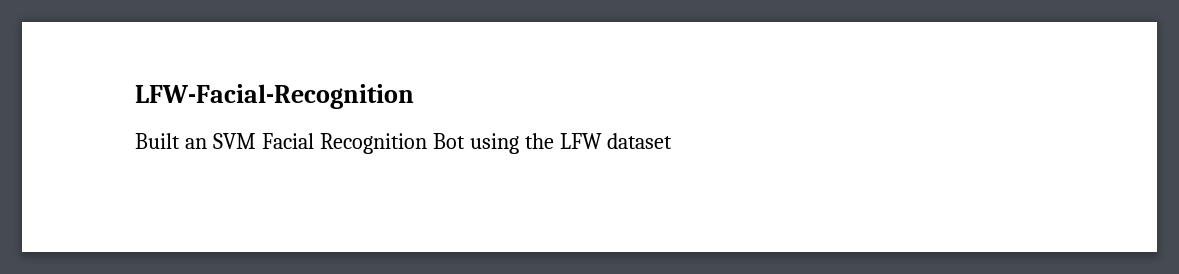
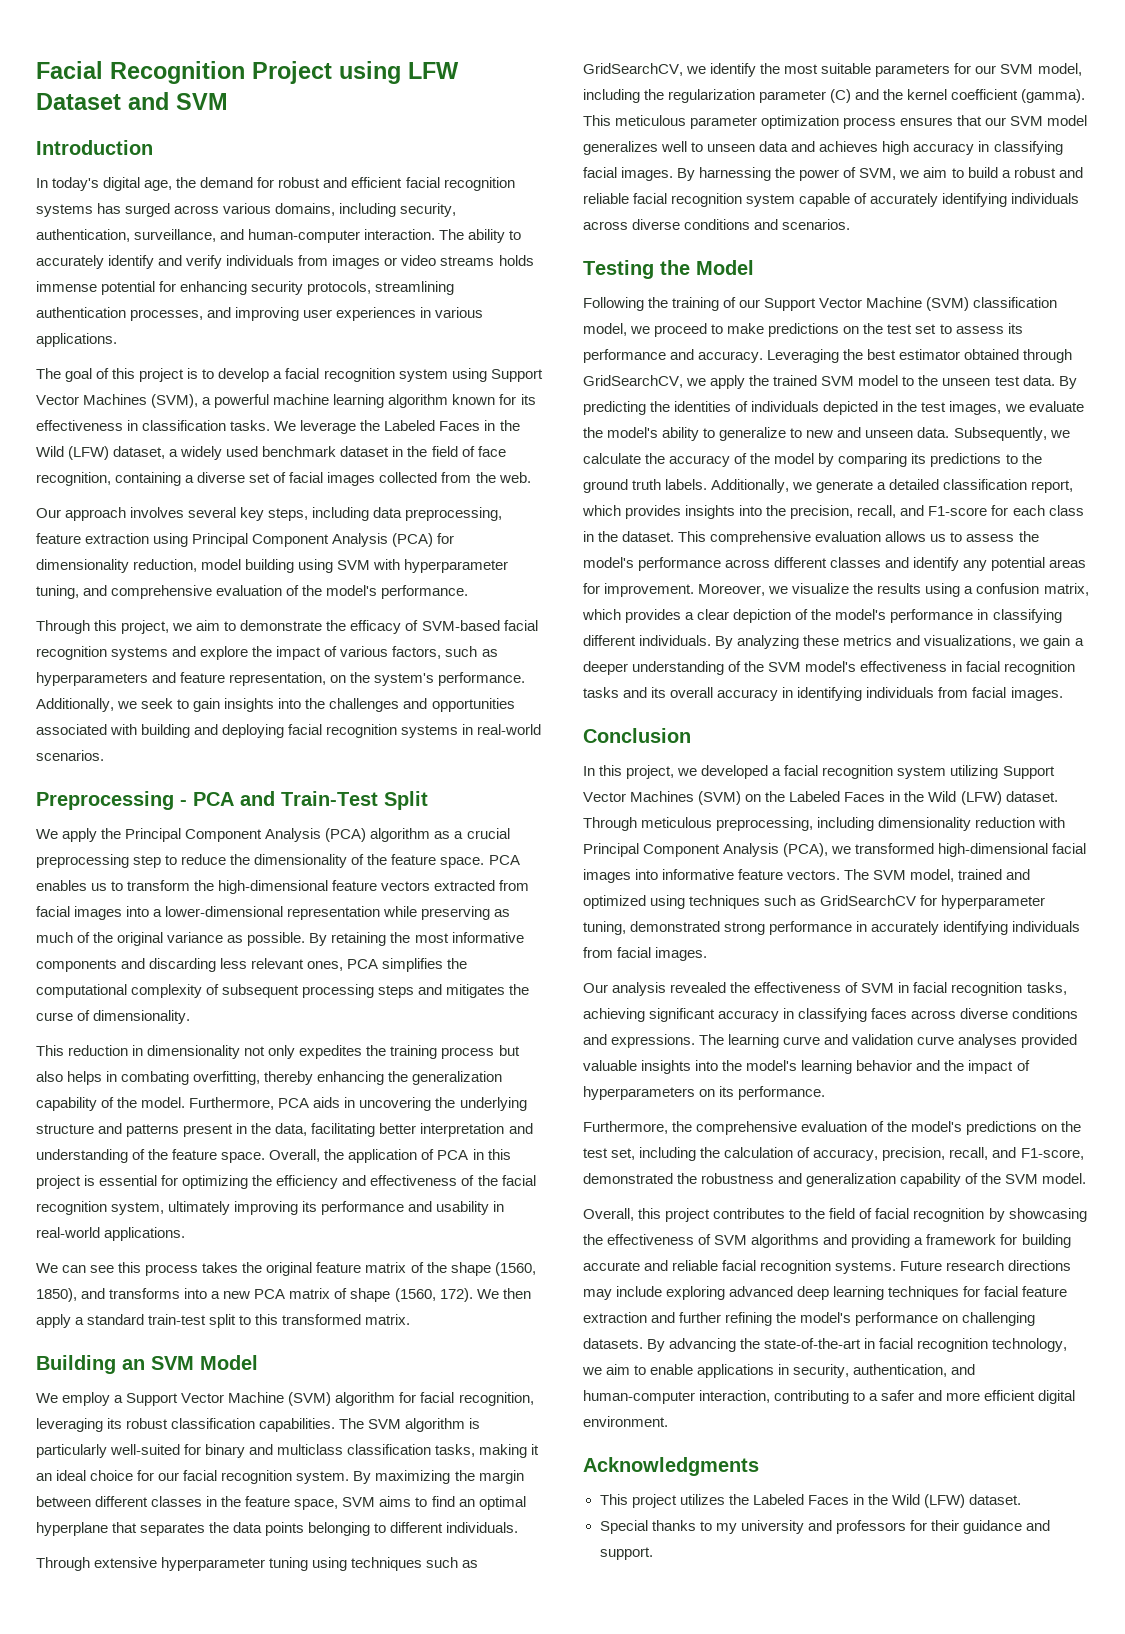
- LFW-Facial-Recognition
- Built an SVM Facial Recognition Bot using the LFW dataset
+ Facial Recognition Project using LFW Dataset and SVM
+ Introduction
+ In today's digital age, the demand for robust and efficient facial recognition systems has surged across various domains, including security, authentication, surveillance, and human-computer interaction. The ability to accurately identify and verify individuals from images or video streams holds immense potential for enhancing security protocols, streamlining authentication processes, and improving user experiences in various applications.
+ The goal of this project is to develop a facial recognition system using Support Vector Machines (SVM), a powerful machine learning algorithm known for its effectiveness in classification tasks. We leverage the Labeled Faces in the Wild (LFW) dataset, a widely used benchmark dataset in the field of face recognition, containing a diverse set of facial images collected from the web.
+ Our approach involves several key steps, including data preprocessing, feature extraction using Principal Component Analysis (PCA) for dimensionality reduction, model building using SVM with hyperparameter tuning, and comprehensive evaluation of the model's performance.
+ Through this project, we aim to demonstrate the efficacy of SVM-based facial recognition systems and explore the impact of various factors, such as hyperparameters and feature representation, on the system's performance. Additionally, we seek to gain insights into the challenges and opportunities associated with building and deploying facial recognition systems in real-world scenarios.
+ Preprocessing - PCA and Train-Test Split
+ We apply the Principal Component Analysis (PCA) algorithm as a crucial preprocessing step to reduce the dimensionality of the feature space. PCA enables us to transform the high-dimensional feature vectors extracted from facial images into a lower-dimensional representation while preserving as much of the original variance as possible. By retaining the most informative components and discarding less relevant ones, PCA simplifies the computational complexity of subsequent processing steps and mitigates the curse of dimensionality.
+ This reduction in dimensionality not only expedites the training process but also helps in combating overfitting, thereby enhancing the generalization capability of the model. Furthermore, PCA aids in uncovering the underlying structure and patterns present in the data, facilitating better interpretation and understanding of the feature space. Overall, the application of PCA in this project is essential for optimizing the efficiency and effectiveness of the facial recognition system, ultimately improving its performance and usability in real-world applications.
+ We can see this process takes the original feature matrix of the shape (1560, 1850), and transforms into a new PCA matrix of shape (1560, 172). We then apply a standard train-test split to this transformed matrix.
+ Building an SVM Model
+ We employ a Support Vector Machine (SVM) algorithm for facial recognition, leveraging its robust classification capabilities. The SVM algorithm is particularly well-suited for binary and multiclass classification tasks, making it an ideal choice for our facial recognition system. By maximizing the margin between different classes in the feature space, SVM aims to find an optimal hyperplane that separates the data points belonging to different individuals.
+ Through extensive hyperparameter tuning using techniques such as GridSearchCV, we identify the most suitable parameters for our SVM model, including the regularization parameter (C) and the kernel coefficient (gamma). This meticulous parameter optimization process ensures that our SVM model generalizes well to unseen data and achieves high accuracy in classifying facial images. By harnessing the power of SVM, we aim to build a robust and reliable facial recognition system capable of accurately identifying individuals across diverse conditions and scenarios.
+ Testing the Model
+ Following the training of our Support Vector Machine (SVM) classification model, we proceed to make predictions on the test set to assess its performance and accuracy. Leveraging the best estimator obtained through GridSearchCV, we apply the trained SVM model to the unseen test data. By predicting the identities of individuals depicted in the test images, we evaluate the model's ability to generalize to new and unseen data. Subsequently, we calculate the accuracy of the model by comparing its predictions to the ground truth labels. Additionally, we generate a detailed classification report, which provides insights into the precision, recall, and F1-score for each class in the dataset. This comprehensive evaluation allows us to assess the model's performance across different classes and identify any potential areas for improvement. Moreover, we visualize the results using a confusion matrix, which provides a clear depiction of the model's performance in classifying different individuals. By analyzing these metrics and visualizations, we gain a deeper understanding of the SVM model's effectiveness in facial recognition tasks and its overall accuracy in identifying individuals from facial images.
+ Conclusion
+ In this project, we developed a facial recognition system utilizing Support Vector Machines (SVM) on the Labeled Faces in the Wild (LFW) dataset. Through meticulous preprocessing, including dimensionality reduction with Principal Component Analysis (PCA), we transformed high-dimensional facial images into informative feature vectors. The SVM model, trained and optimized using techniques such as GridSearchCV for hyperparameter tuning, demonstrated strong performance in accurately identifying individuals from facial images.
+ Our analysis revealed the effectiveness of SVM in facial recognition tasks, achieving significant accuracy in classifying faces across diverse conditions and expressions. The learning curve and validation curve analyses provided valuable insights into the model's learning behavior and the impact of hyperparameters on its performance.
+ Furthermore, the comprehensive evaluation of the model's predictions on the test set, including the calculation of accuracy, precision, recall, and F1-score, demonstrated the robustness and generalization capability of the SVM model.
+ Overall, this project contributes to the field of facial recognition by showcasing the effectiveness of SVM algorithms and providing a framework for building accurate and reliable facial recognition systems. Future research directions may include exploring advanced deep learning techniques for facial feature extraction and further refining the model's performance on challenging datasets. By advancing the state-of-the-art in facial recognition technology, we aim to enable applications in security, authentication, and human-computer interaction, contributing to a safer and more efficient digital environment.
+ Acknowledgments
+ This project utilizes the Labeled Faces in the Wild (LFW) dataset.
+ Special thanks to my university and professors for their guidance and support.

